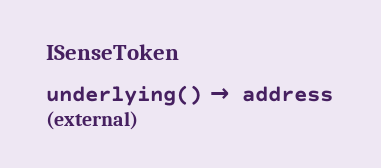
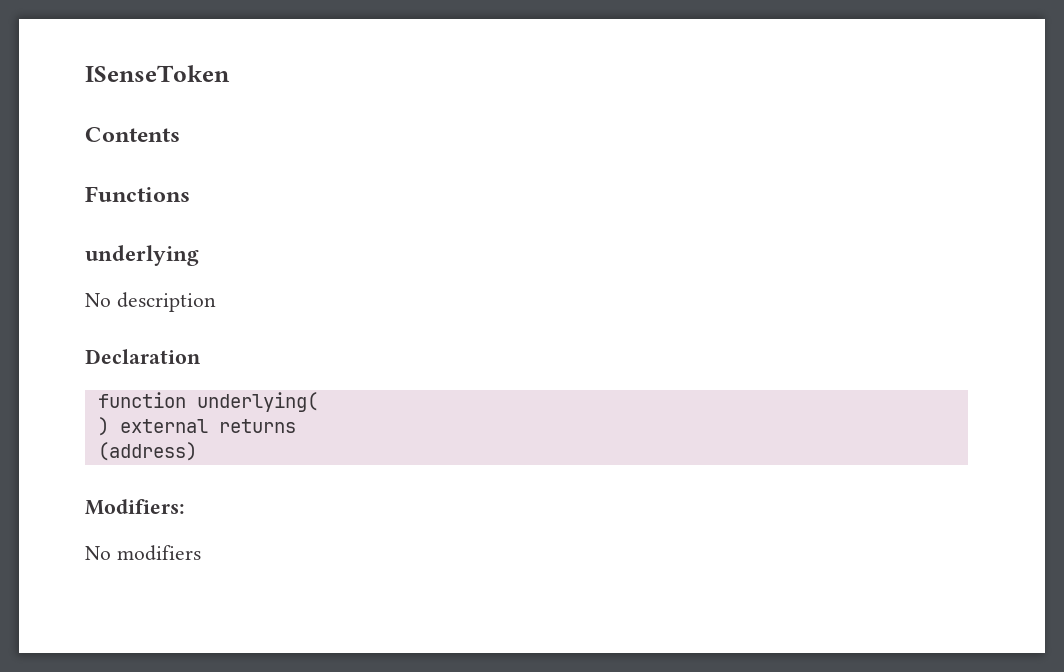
- underlying() → address (external)
+ Contents
+ Functions
+ underlying
+ No description
+ Declaration
+ function underlying(
+ ) external returns
+ (address)
+ Modifiers:
+ No modifiers

